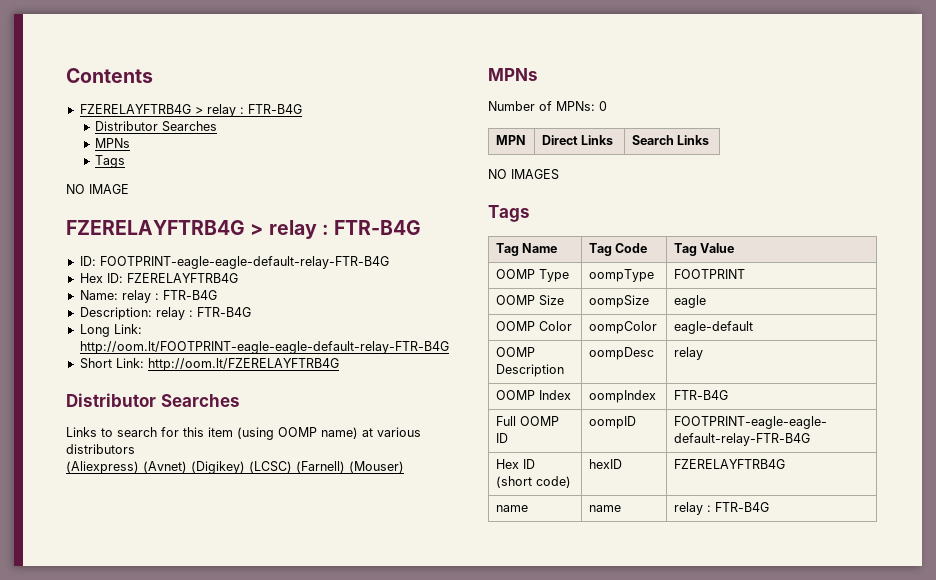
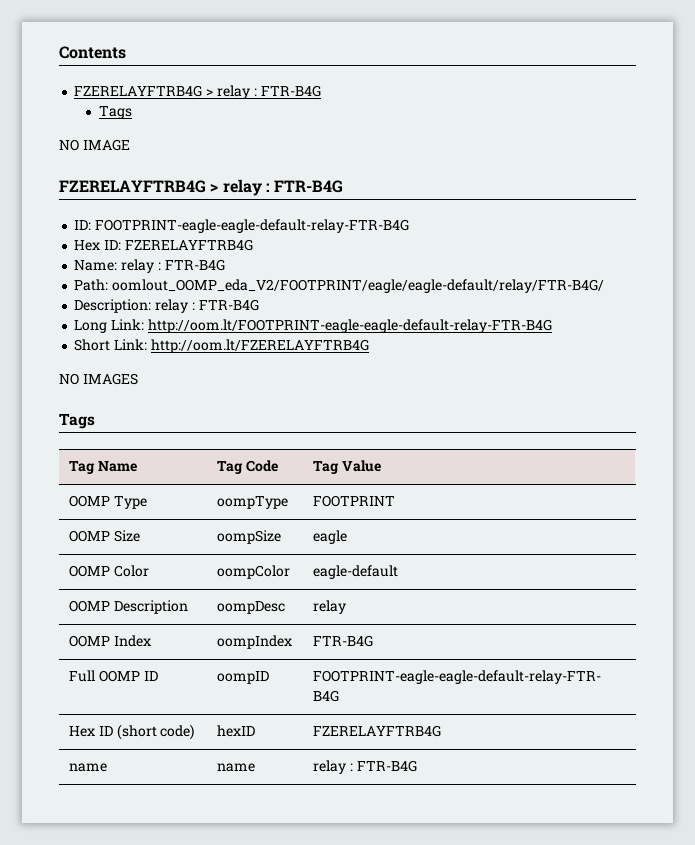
  Contents
  FZERELAYFTRB4G > relay : FTR-B4G
- Distributor Searches
- MPNs
+ Path: oomlout_OOMP_eda_V2/FOOTPRINT/eagle/eagle-default/relay/FTR-B4G/
  Short Link: http://oom.lt/FZERELAYFTRB4G
- Distributor Searches
- Links to search for this item (using OOMP name) at various distributors
- (Aliexpress) (Avnet) (Digikey) (LCSC) (Farnell) (Mouser)
- MPNs
- Number of MPNs: 0
- MPN | Direct Links | Search Links

